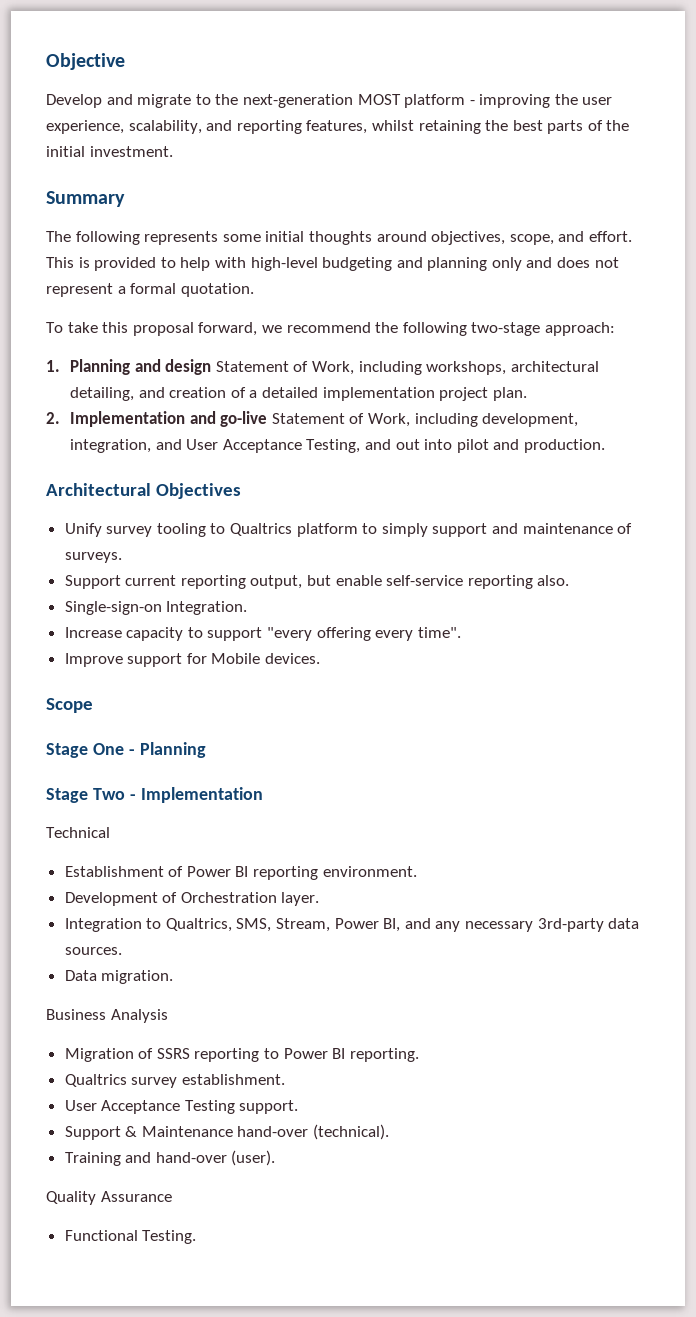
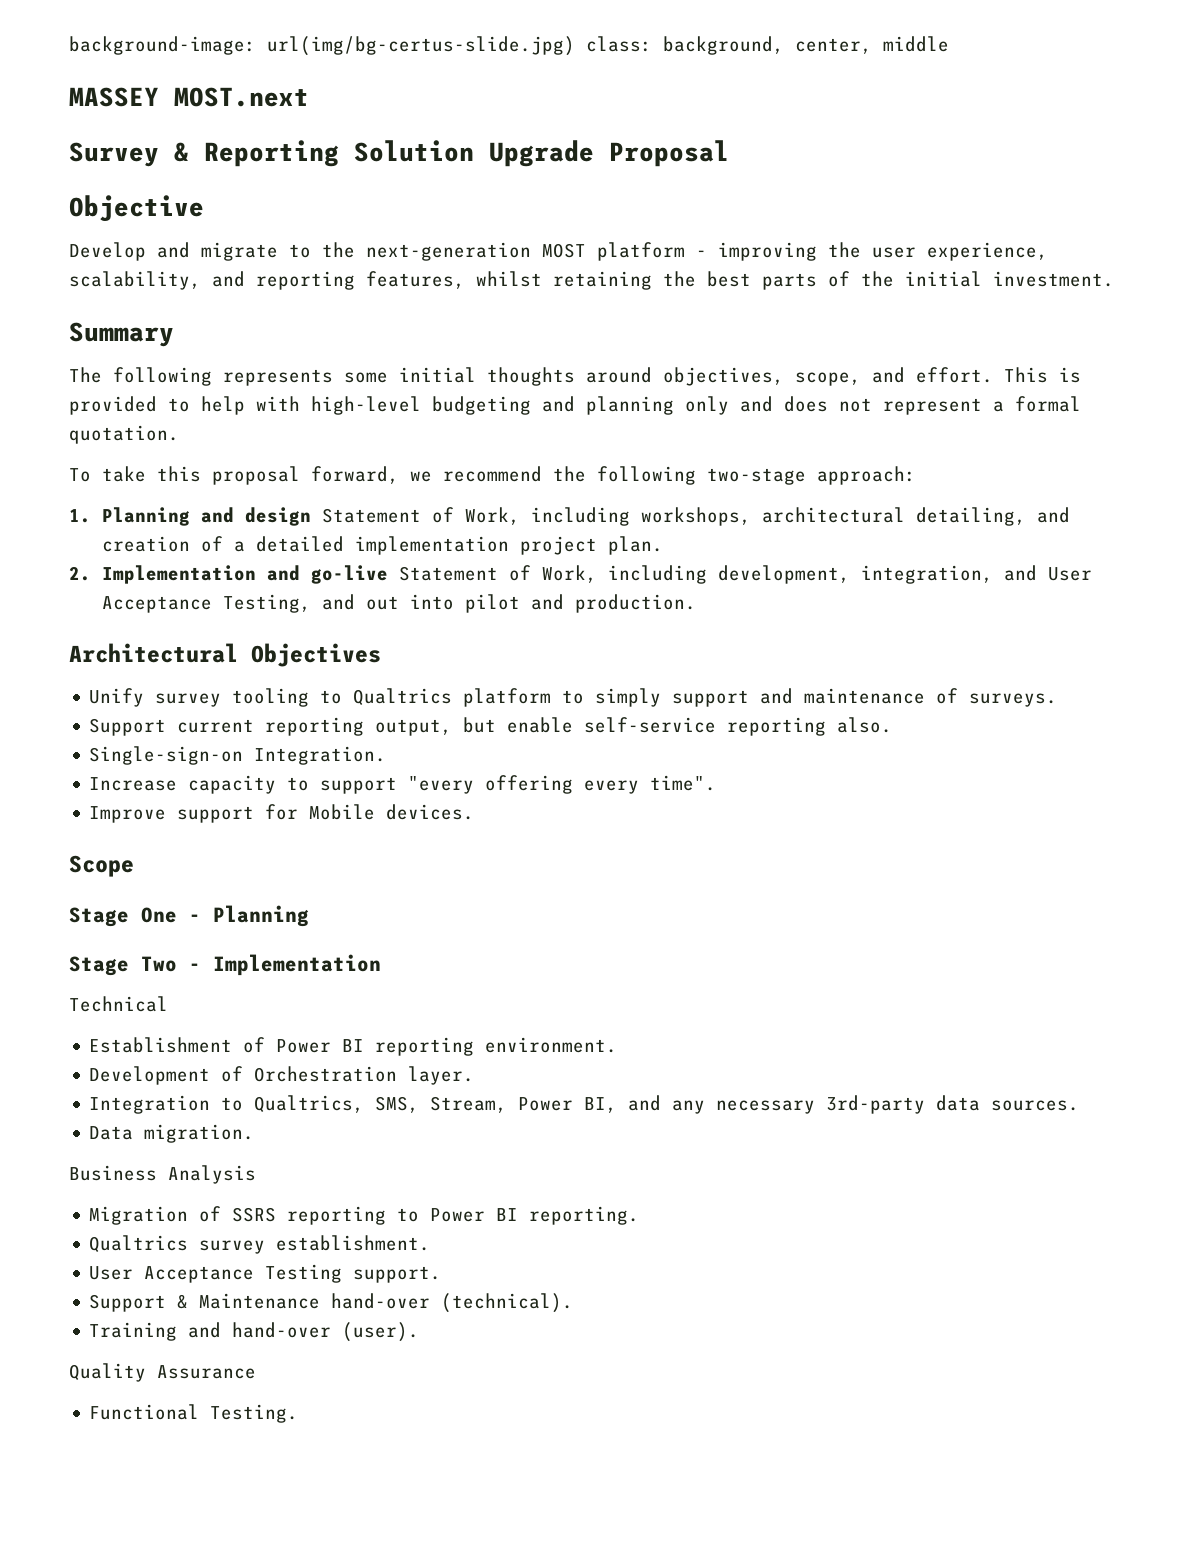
+ background-image: url(img/bg-certus-slide.jpg) class: background, center, middle
+ MASSEY MOST.next
+ Survey & Reporting Solution Upgrade Proposal

